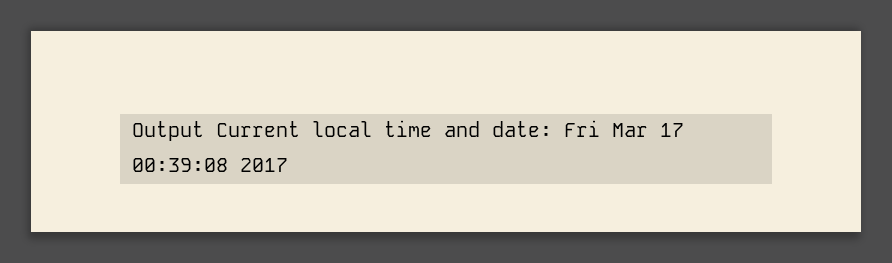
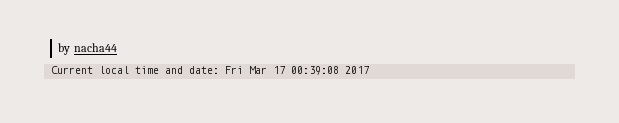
- Output Current local time and date: Fri Mar 17 00:39:08 2017
+ by nacha44
+ Current local time and date: Fri Mar 17 00:39:08 2017

